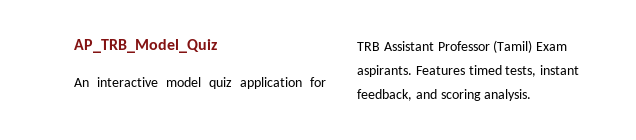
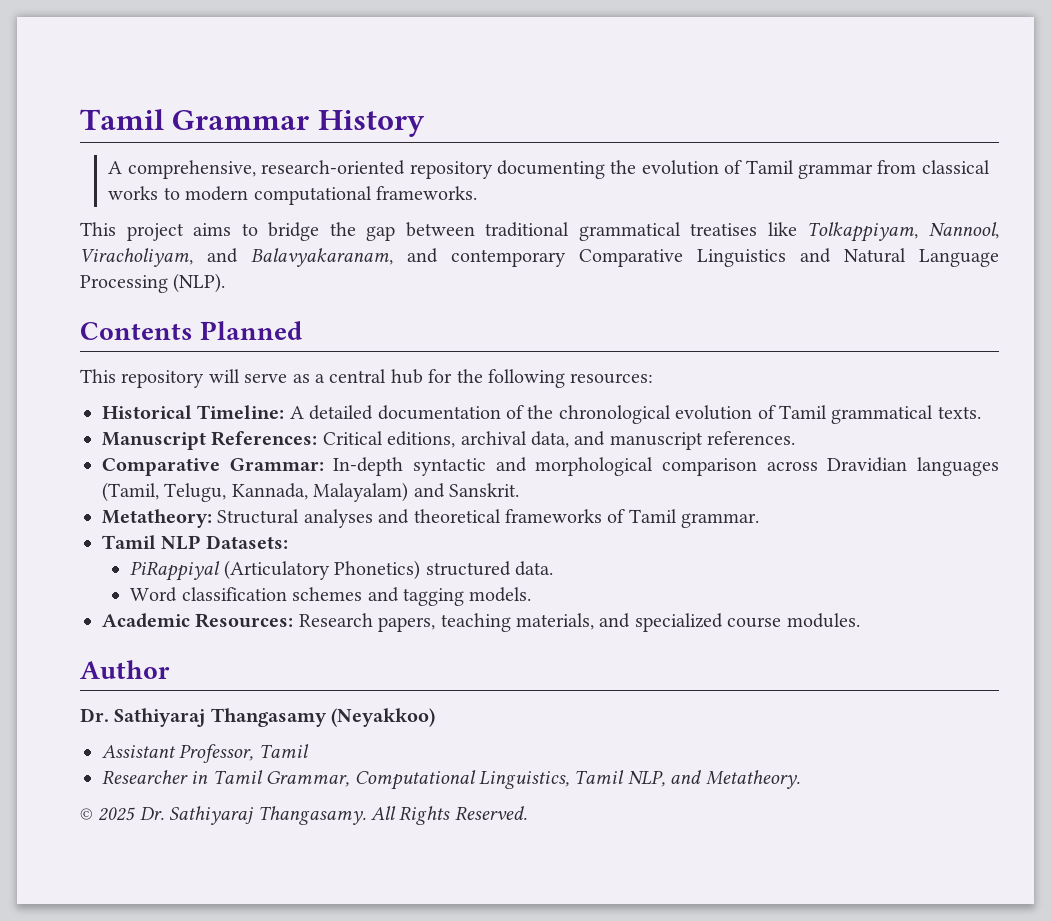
- AP_TRB_Model_Quiz
- An interactive model quiz application for TRB Assistant Professor (Tamil) Exam aspirants. Features timed tests, instant feedback, and scoring analysis.
+ Tamil Grammar History
+ A comprehensive, research-oriented repository documenting the evolution of Tamil grammar from classical works to modern computational frameworks.
+ This project aims to bridge the gap between traditional grammatical treatises like Tolkappiyam, Nannool, Viracholiyam, and Balavyakaranam, and contemporary Comparative Linguistics and Natural Language Processing (NLP).
+ Contents Planned
+ This repository will serve as a central hub for the following resources:
+ Historical Timeline: A detailed documentation of the chronological evolution of Tamil grammatical texts.
+ Manuscript References: Critical editions, archival data, and manuscript references.
+ Comparative Grammar: In-depth syntactic and morphological comparison across Dravidian languages (Tamil, Telugu, Kannada, Malayalam) and Sanskrit.
+ Metatheory: Structural analyses and theoretical frameworks of Tamil grammar.
+ Tamil NLP Datasets:
+ PiRappiyal (Articulatory Phonetics) structured data.
+ Word classification schemes and tagging models.
+ Academic Resources: Research papers, teaching materials, and specialized course modules.
+ Author
+ Dr. Sathiyaraj Thangasamy (Neyakkoo)
+ Assistant Professor, Tamil
+ Researcher in Tamil Grammar, Computational Linguistics, Tamil NLP, and Metatheory.
+ © 2025 Dr. Sathiyaraj Thangasamy. All Rights Reserved.

